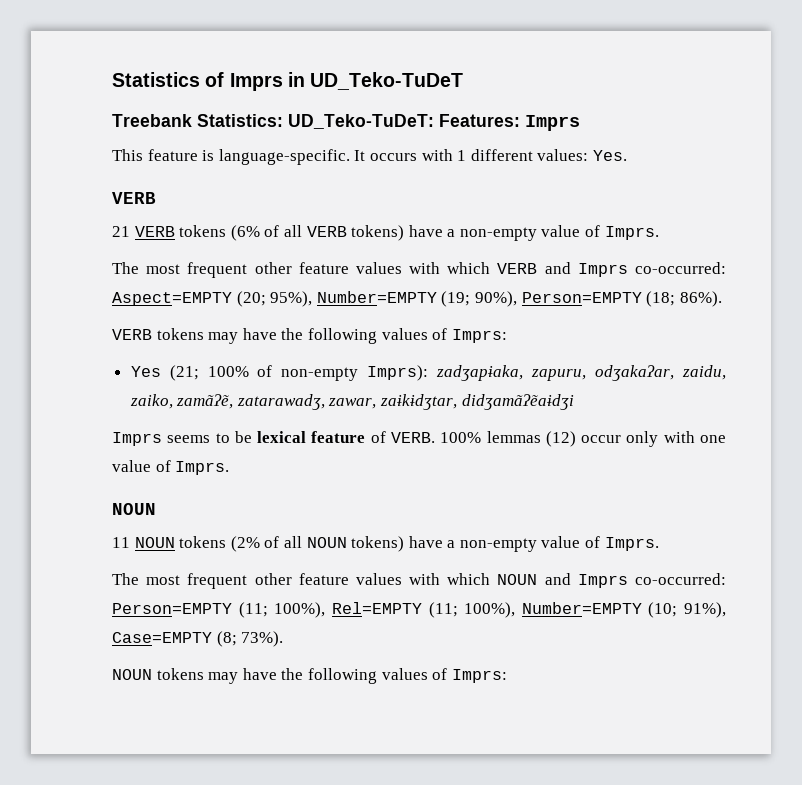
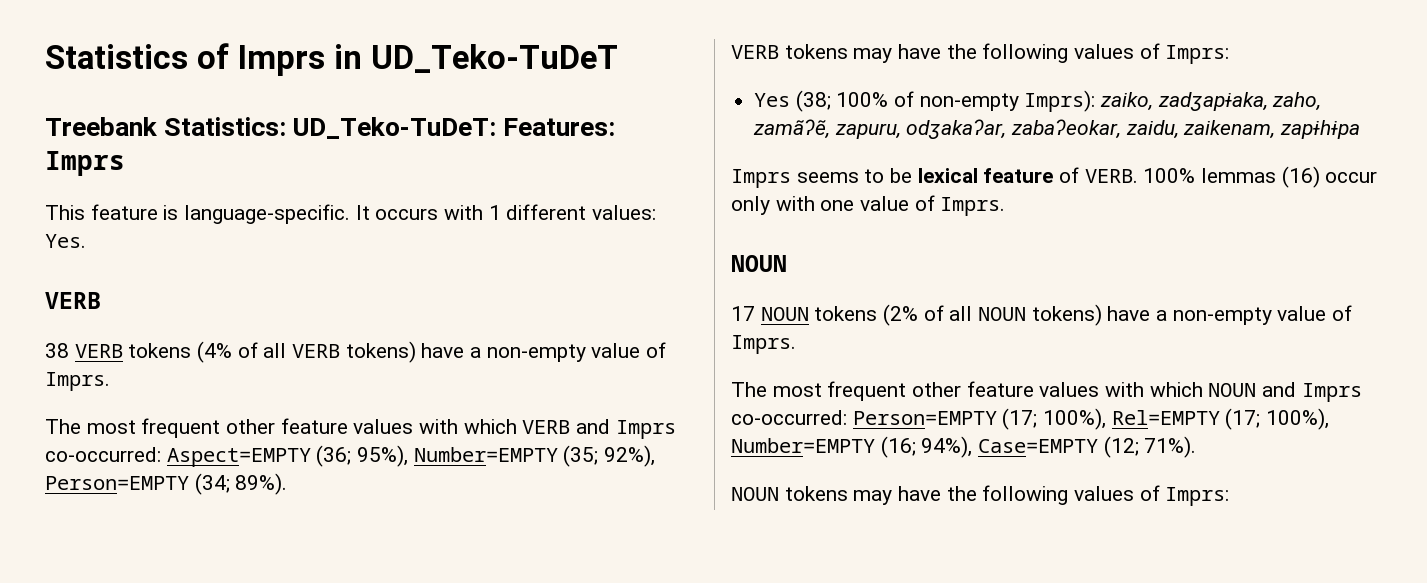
- 21 VERB tokens (6% of all VERB tokens) have a non-empty value of Imprs.
+ 38 VERB tokens (4% of all VERB tokens) have a non-empty value of Imprs.
- The most frequent other feature values with which VERB and Imprs co-occurred: Aspect=EMPTY (20; 95%), Number=EMPTY (19; 90%), Person=EMPTY (18; 86%).
+ The most frequent other feature values with which VERB and Imprs co-occurred: Aspect=EMPTY (36; 95%), Number=EMPTY (35; 92%), Person=EMPTY (34; 89%).
- Yes (21; 100% of non-empty Imprs): zadʒapɨaka, zapuru, odʒakaʔar, zaidu, zaiko, zamãʔẽ, zatarawadʒ, zawar, zaɨkɨdʒtar, didʒamãʔẽaɨdʒi
+ Yes (38; 100% of non-empty Imprs): zaiko, zadʒapɨaka, zaho, zamãʔẽ, zapuru, odʒakaʔar, zabaʔeokar, zaidu, zaikenam, zapɨhɨpa
- 100% lemmas (12) occur only with one value of Imprs.
+ 100% lemmas (16) occur only with one value of Imprs.
- 11 NOUN tokens (2% of all NOUN tokens) have a non-empty value of Imprs.
+ 17 NOUN tokens (2% of all NOUN tokens) have a non-empty value of Imprs.
- The most frequent other feature values with which NOUN and Imprs co-occurred: Person=EMPTY (11; 100%), Rel=EMPTY (11; 100%), Number=EMPTY (10; 91%), Case=EMPTY (8; 73%).
+ The most frequent other feature values with which NOUN and Imprs co-occurred: Person=EMPTY (17; 100%), Rel=EMPTY (17; 100%), Number=EMPTY (16; 94%), Case=EMPTY (12; 71%).

